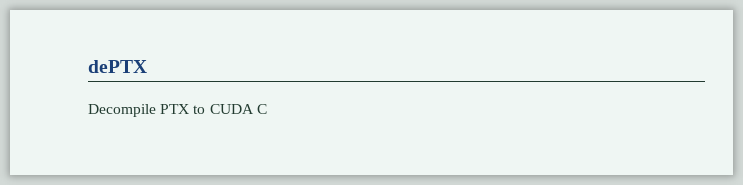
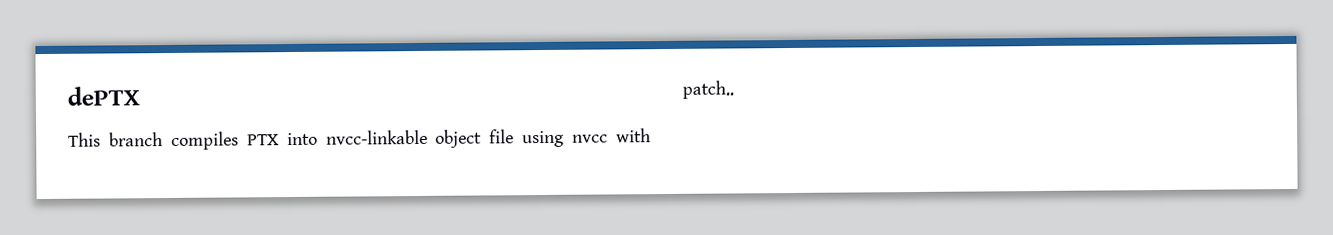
- Decompile PTX to CUDA C
+ This branch compiles PTX into nvcc-linkable object file using nvcc with patch..

